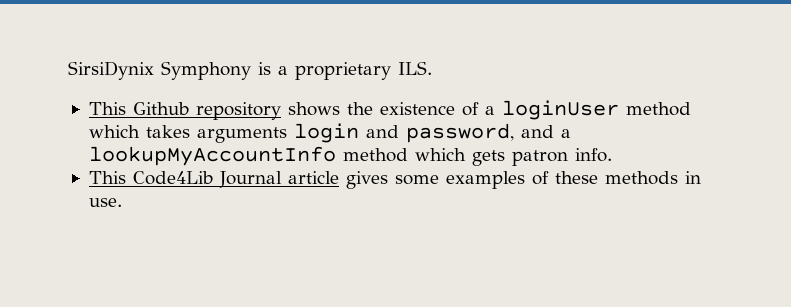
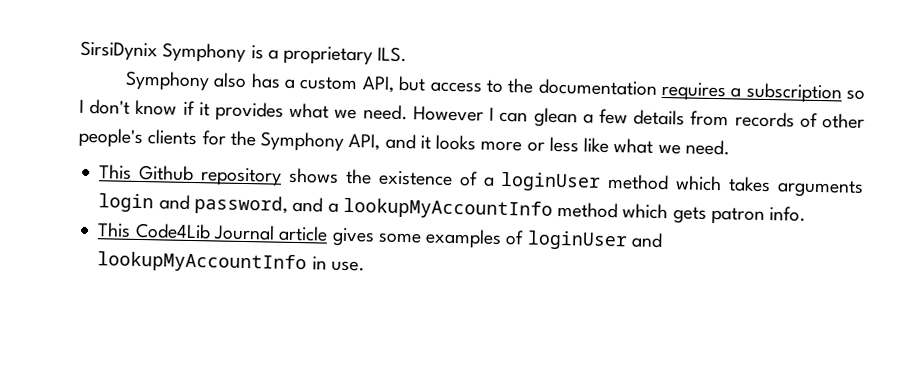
+ Symphony also has a custom API, but access to the documentation requires a subscription so I don't know if it provides what we need. However I can glean a few details from records of other people's clients for the Symphony API, and it looks more or less like what we need.
- This Code4Lib Journal article gives some examples of these methods in use.
+ This Code4Lib Journal article gives some examples of loginUser and lookupMyAccountInfo in use.

